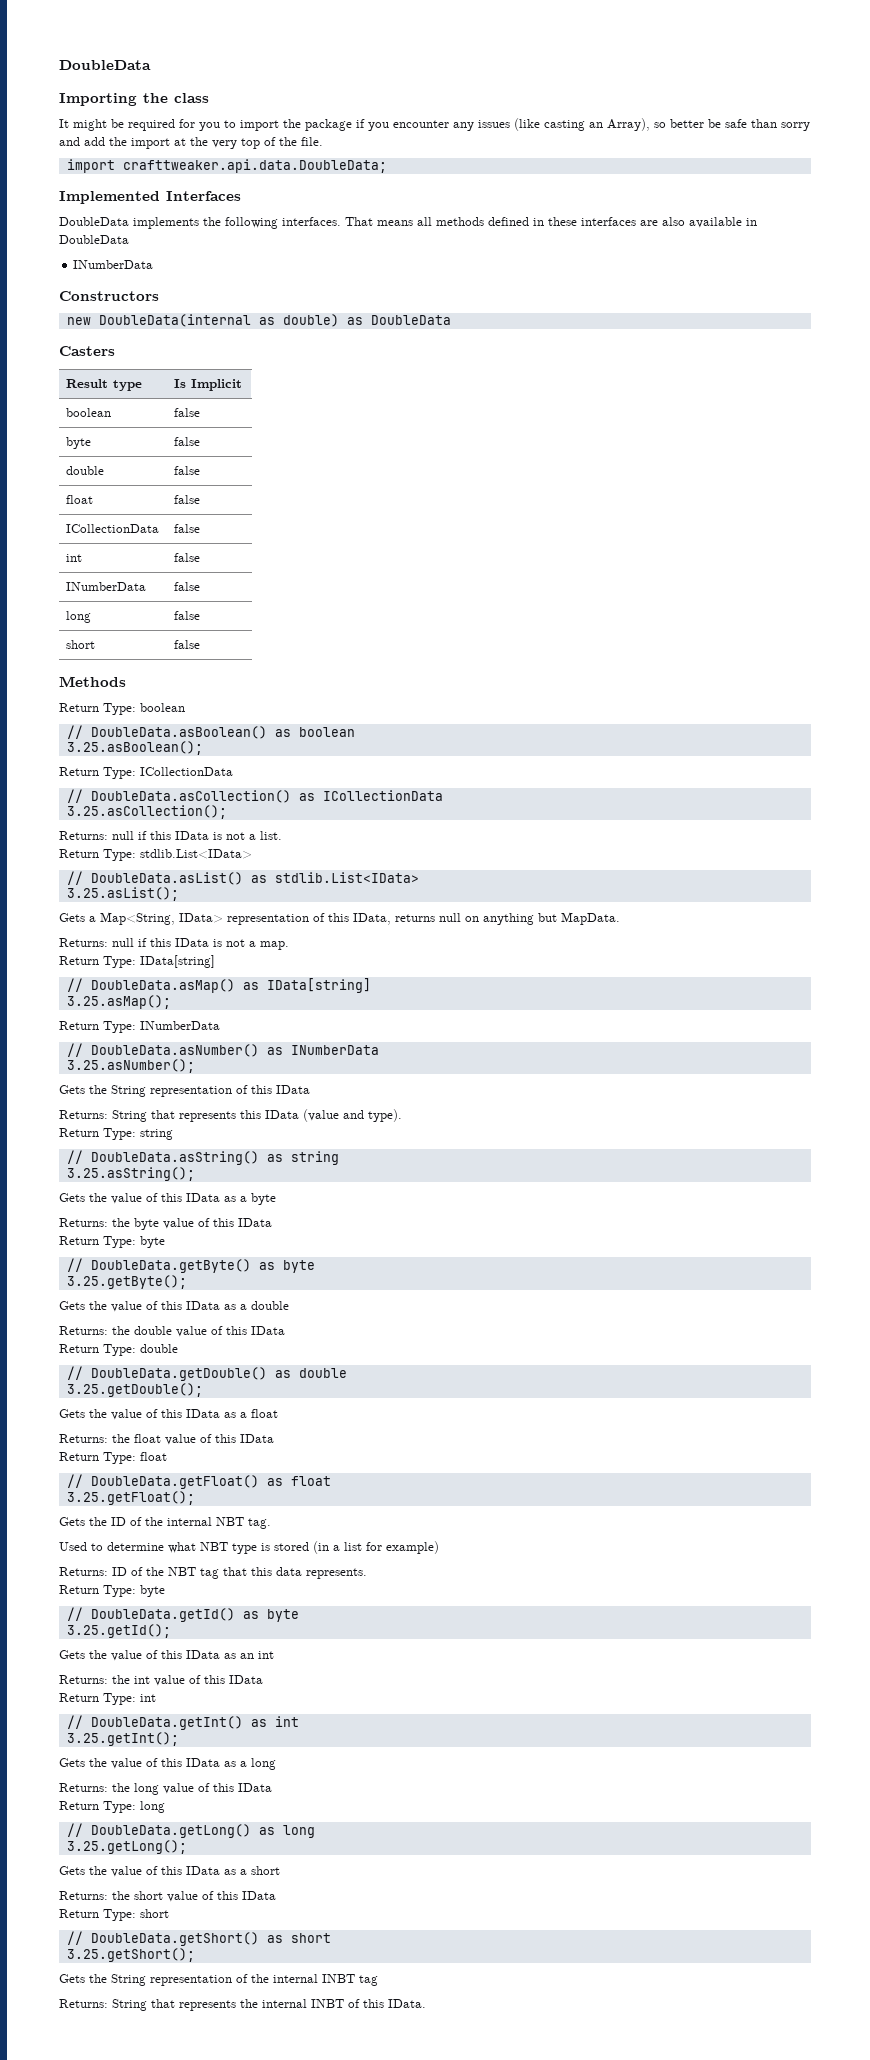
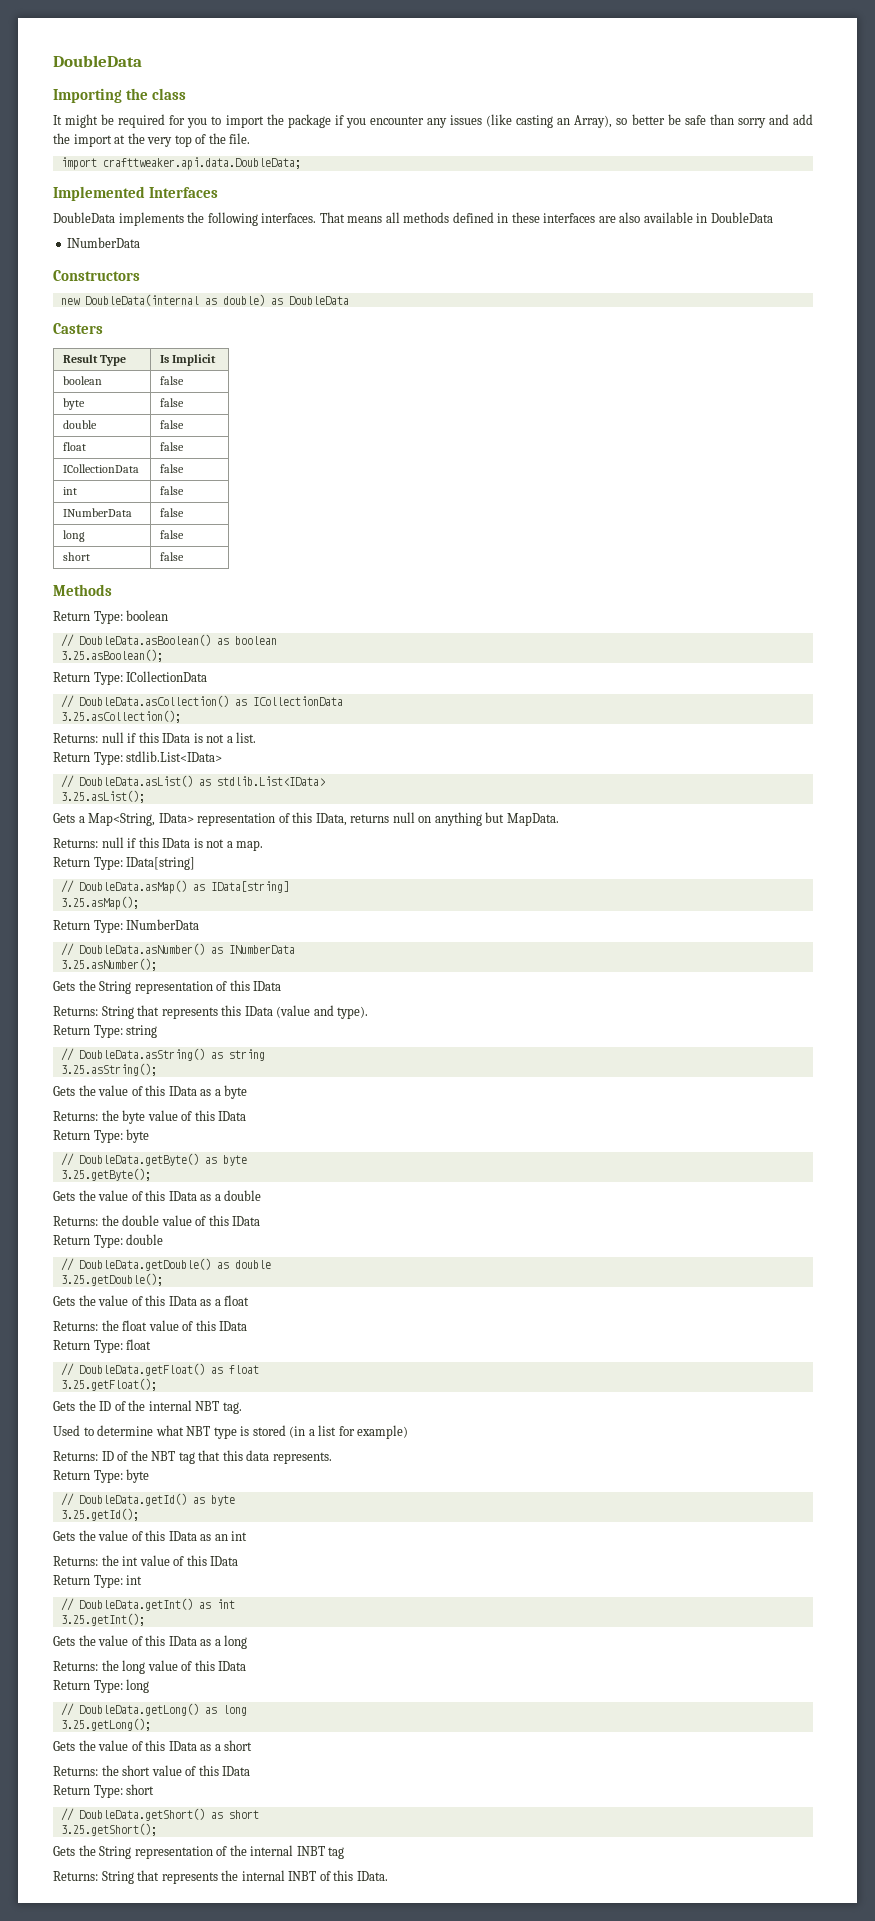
- Result type | Is Implicit
+ Result Type | Is Implicit

